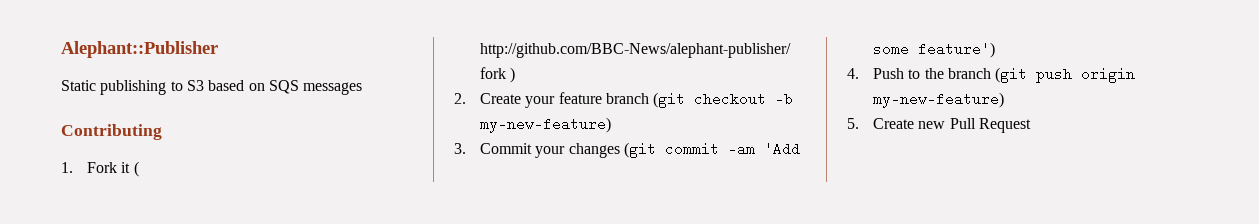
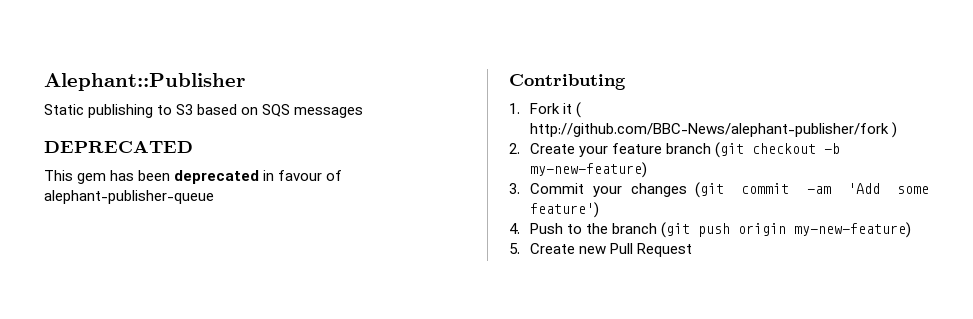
+ DEPRECATED
+ This gem has been deprecated in favour of alephant-publisher-queue

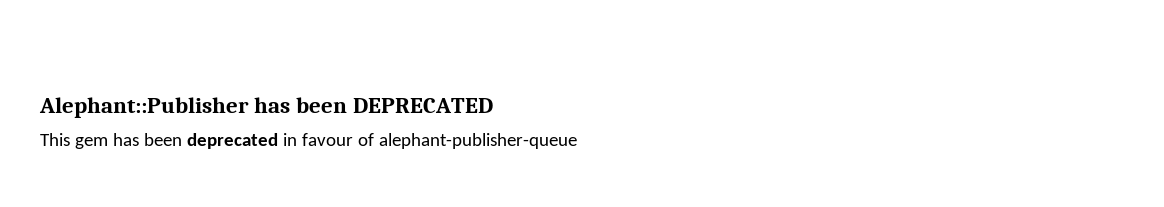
- Alephant::Publisher
- Static publishing to S3 based on SQS messages
- DEPRECATED
+ Alephant::Publisher has been DEPRECATED
- Contributing
- 1. Fork it ( http://github.com/BBC-News/alephant-publisher/fork )
- 2. Create your feature branch (git checkout -b my-new-feature)
- 3. Commit your changes (git commit -am 'Add some feature')
- 4. Push to the branch (git push origin my-new-feature)
- 5. Create new Pull Request

